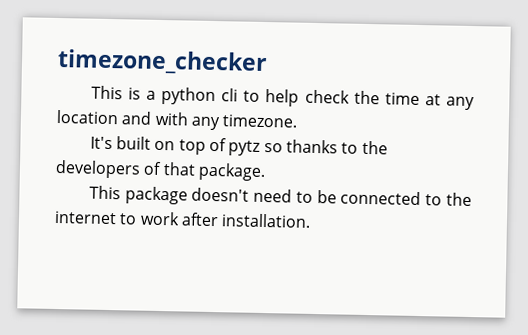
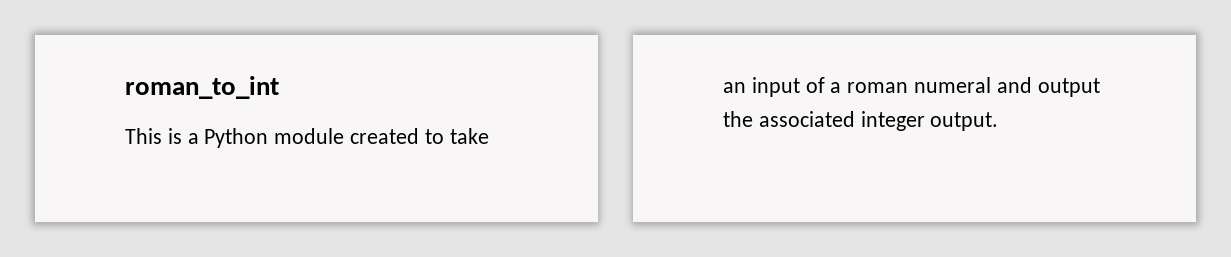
- timezone_checker
+ roman_to_int
- This is a python cli to help check the time at any location and with any timezone.
- It's built on top of pytz so thanks to the developers of that package.
- This package doesn't need to be connected to the internet to work after installation.
+ This is a Python module created to take an input of a roman numeral and output the associated integer output.

